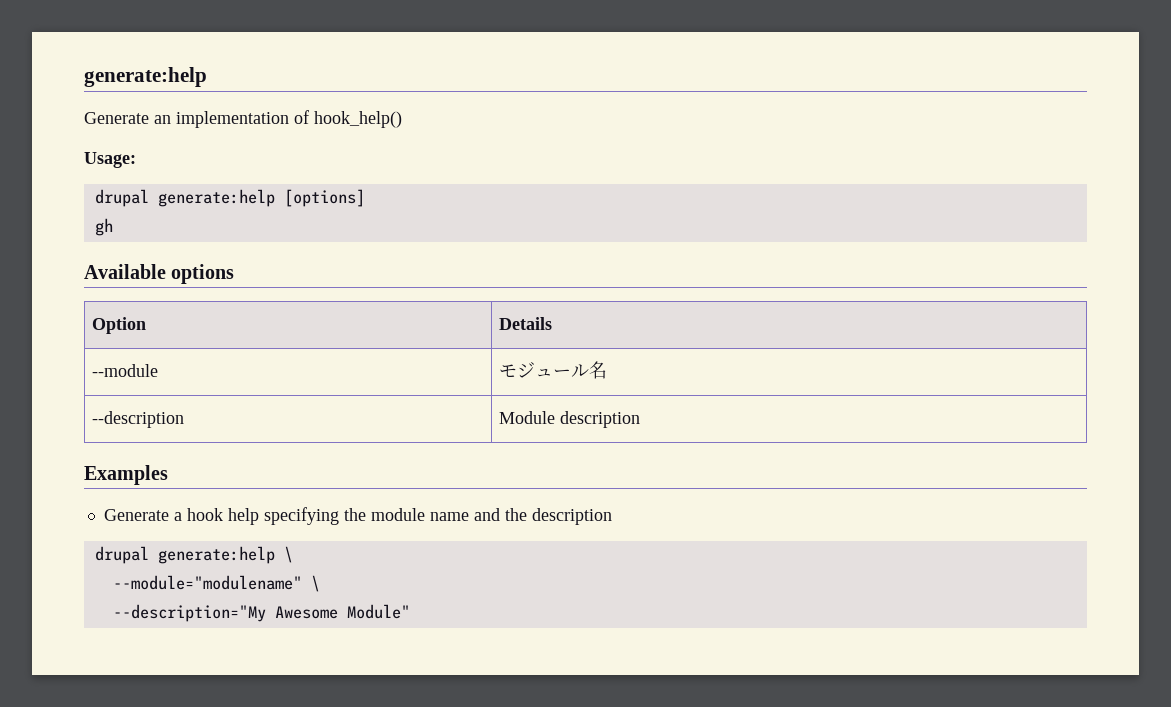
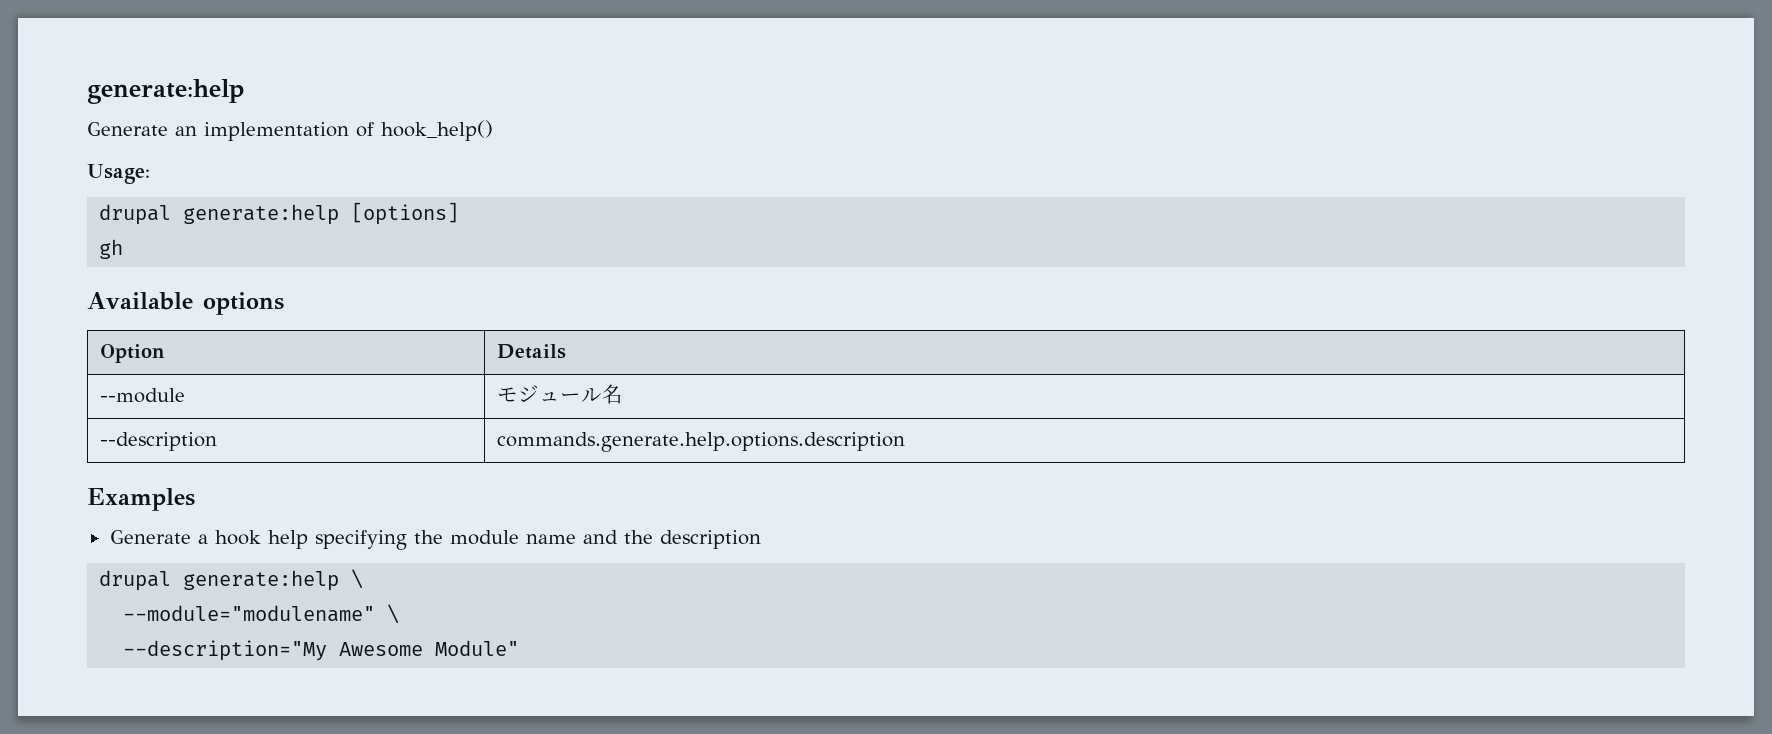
- --description | Module description
+ --description | commands.generate.help.options.description

